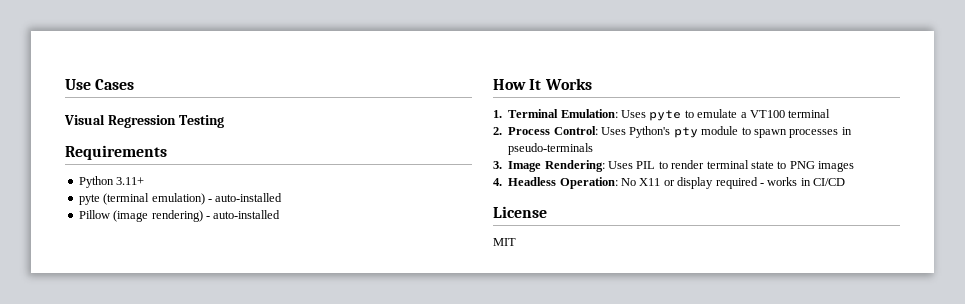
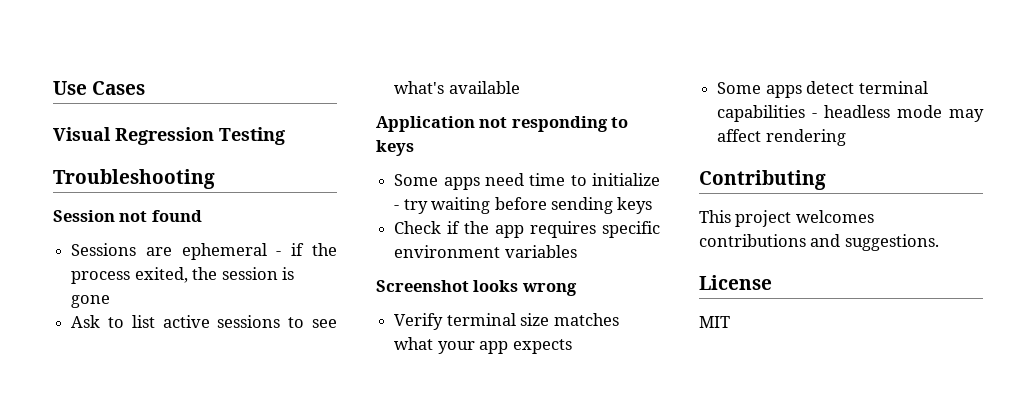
- Requirements
- Python 3.11+
- pyte (terminal emulation) - auto-installed
- Pillow (image rendering) - auto-installed
- How It Works
- 1. Terminal Emulation: Uses pyte to emulate a VT100 terminal
- 2. Process Control: Uses Python's pty module to spawn processes in pseudo-terminals
- 3. Image Rendering: Uses PIL to render terminal state to PNG images
- 4. Headless Operation: No X11 or display required - works in CI/CD
+ Troubleshooting
+ Session not found
+ Sessions are ephemeral - if the process exited, the session is gone
+ Ask to list active sessions to see what's available
+ Application not responding to keys
+ Some apps need time to initialize - try waiting before sending keys
+ Check if the app requires specific environment variables
+ Screenshot looks wrong
+ Verify terminal size matches what your app expects
+ Some apps detect terminal capabilities - headless mode may affect rendering
+ Contributing
+ This project welcomes contributions and suggestions.

